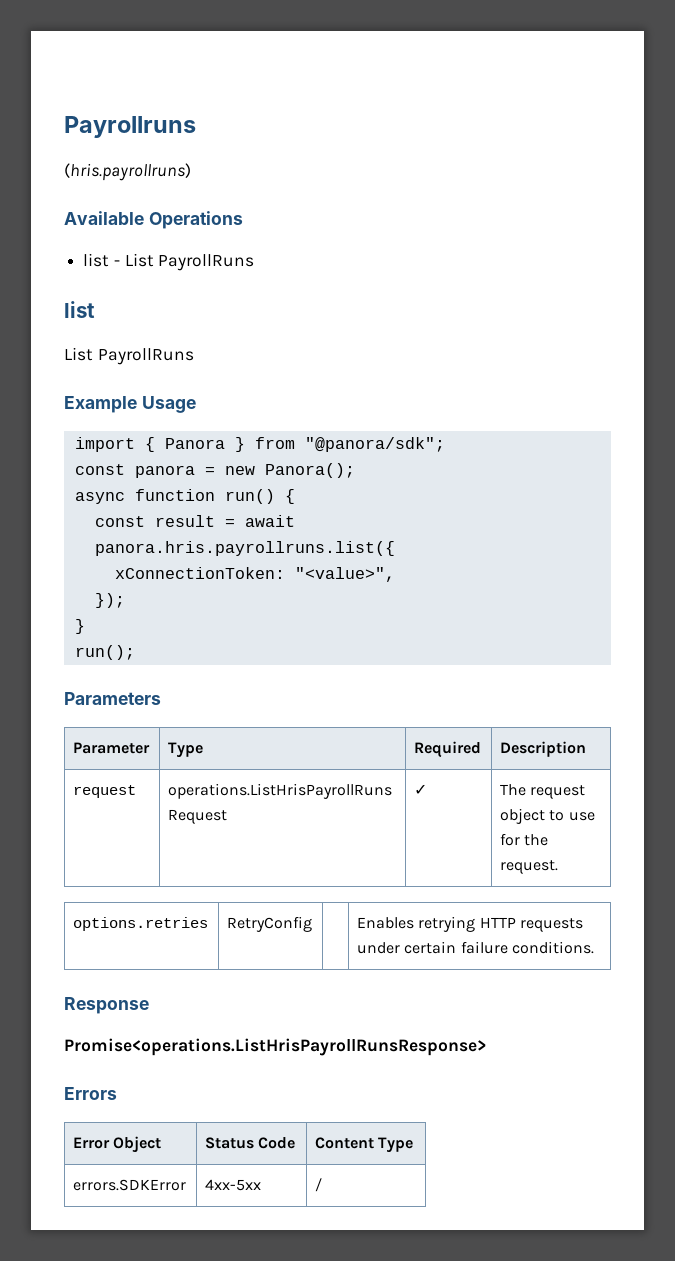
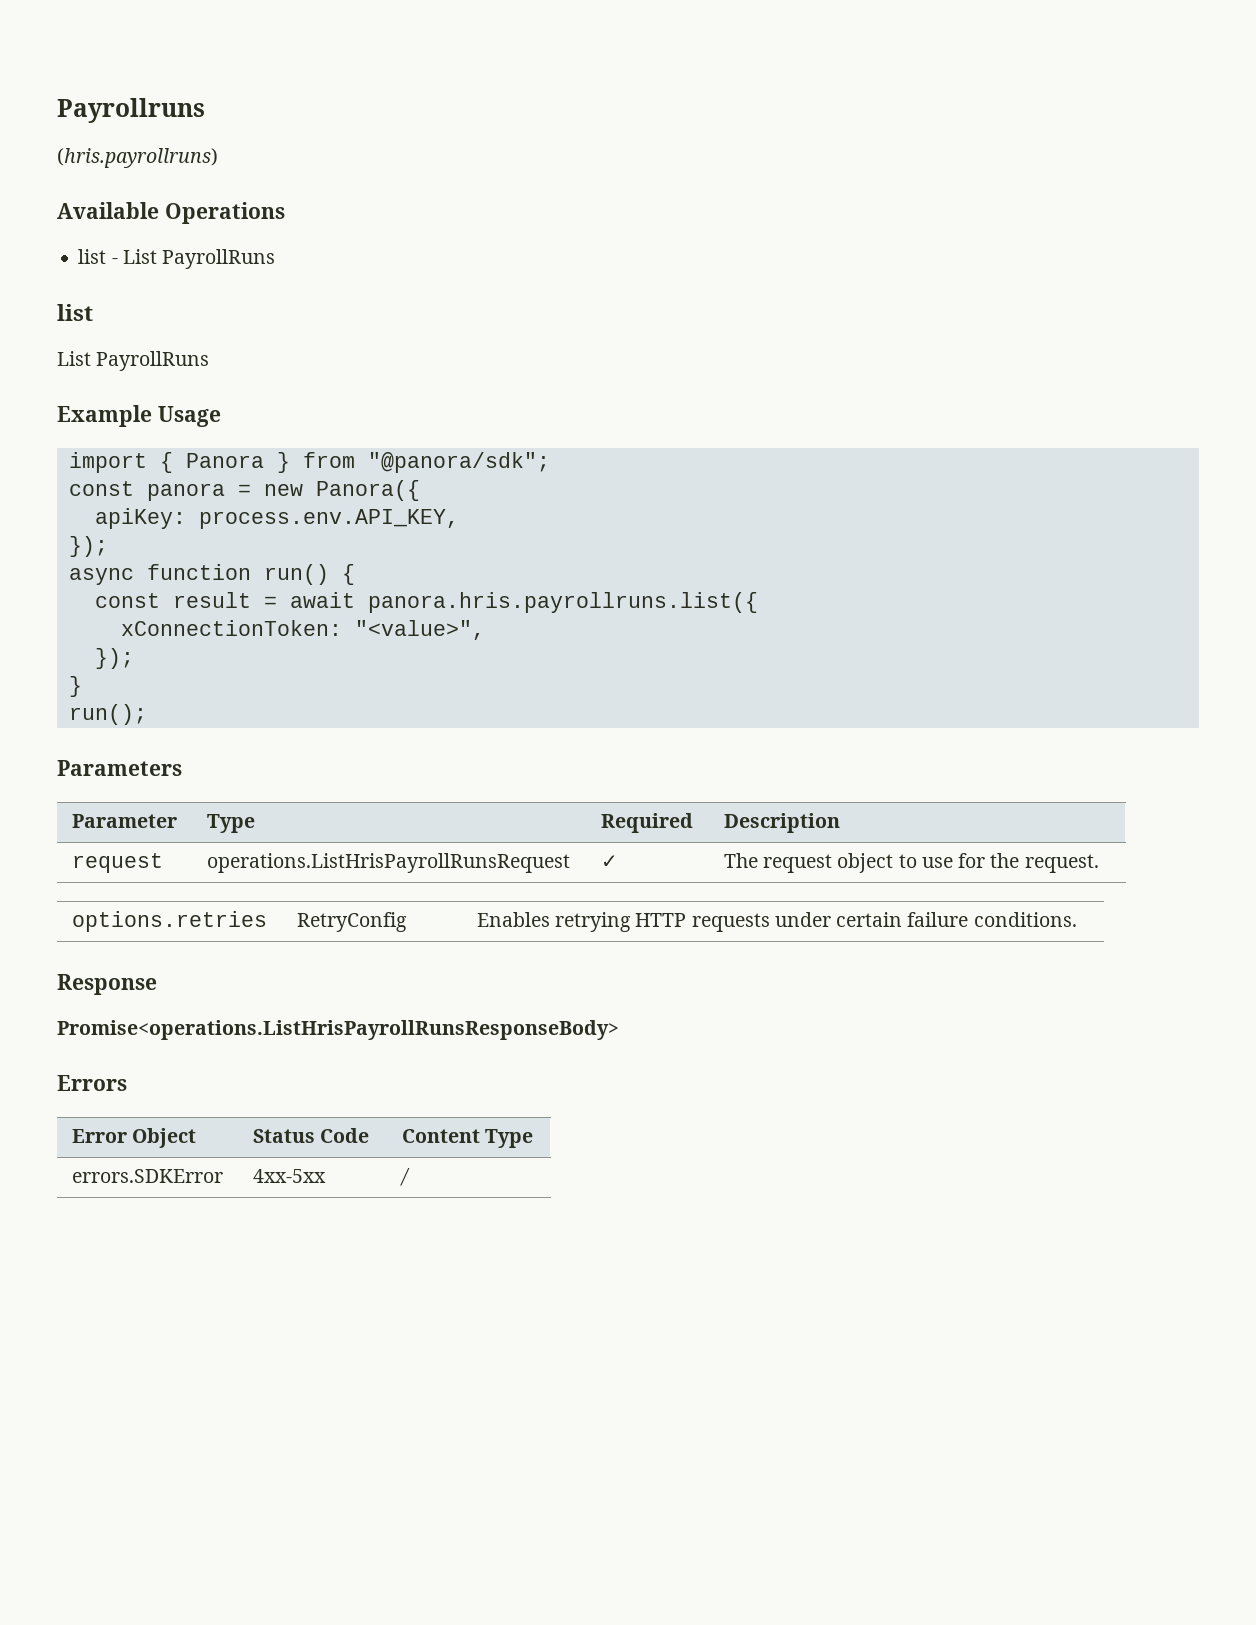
- const panora = new Panora();
+ const panora = new Panora({
+ apiKey: process.env.API_KEY,
+ });
- Promise<operations.ListHrisPayrollRunsResponse>
+ Promise<operations.ListHrisPayrollRunsResponseBody>

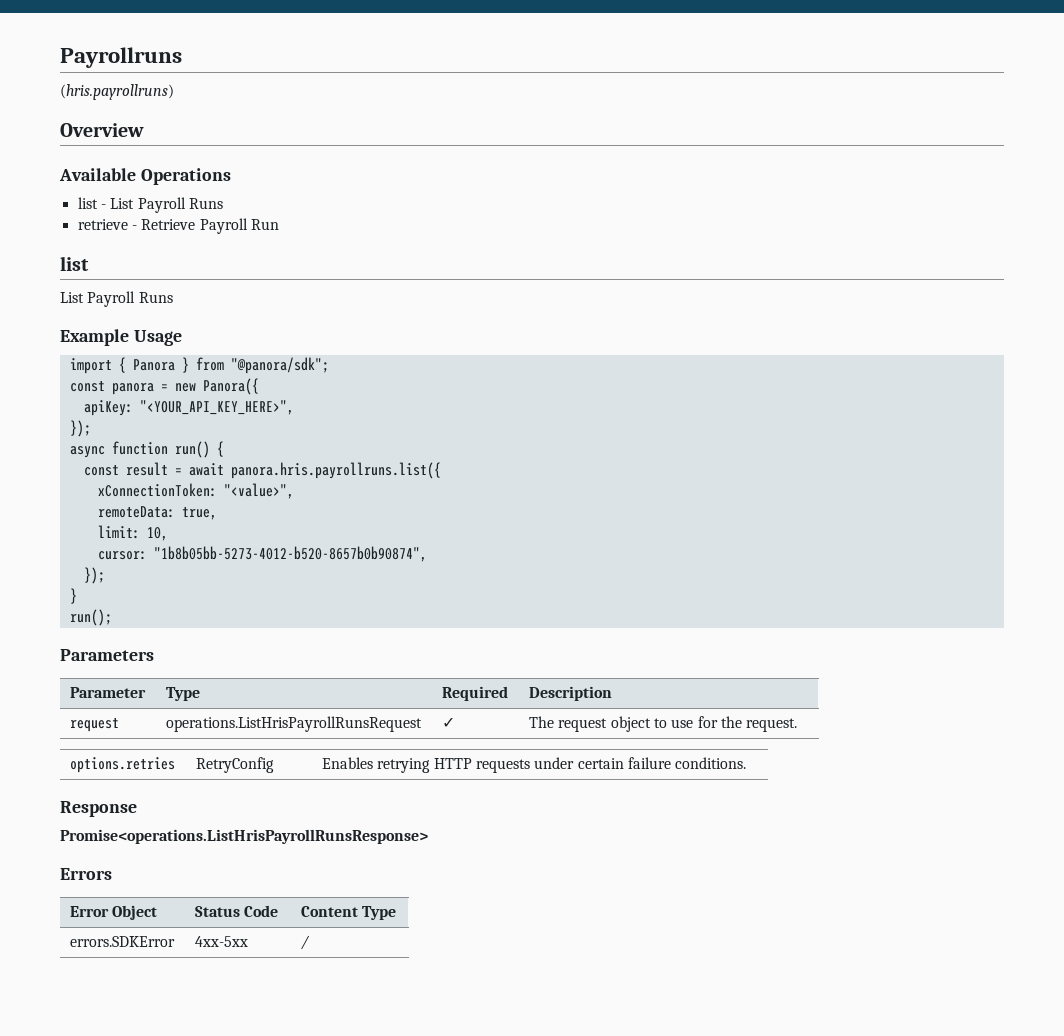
+ Overview
- list - List PayrollRuns
+ list - List Payroll Runs
+ retrieve - Retrieve Payroll Run
  list
- List PayrollRuns
+ List Payroll Runs
- apiKey: process.env.API_KEY,
+ apiKey: "<YOUR_API_KEY_HERE>",
+ remoteData: true,
+ limit: 10,
+ cursor: "1b8b05bb-5273-4012-b520-8657b0b90874",
- Promise<operations.ListHrisPayrollRunsResponseBody>
+ Promise<operations.ListHrisPayrollRunsResponse>

